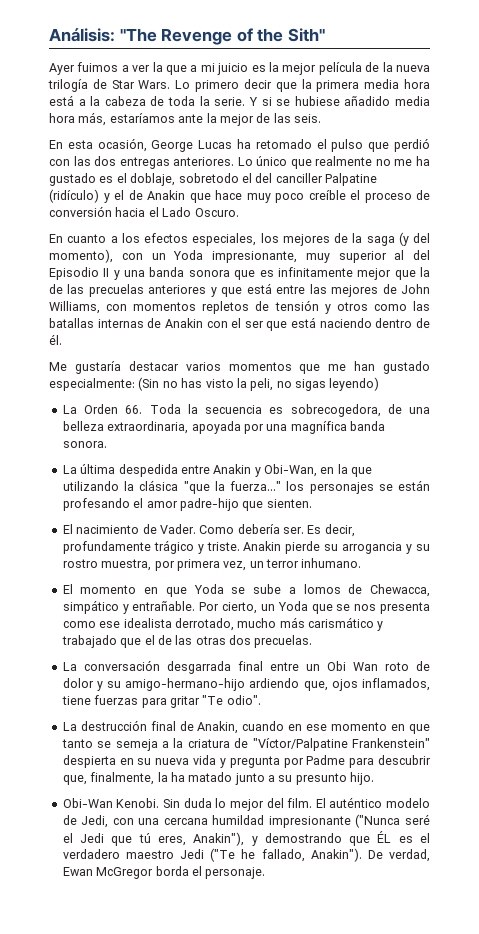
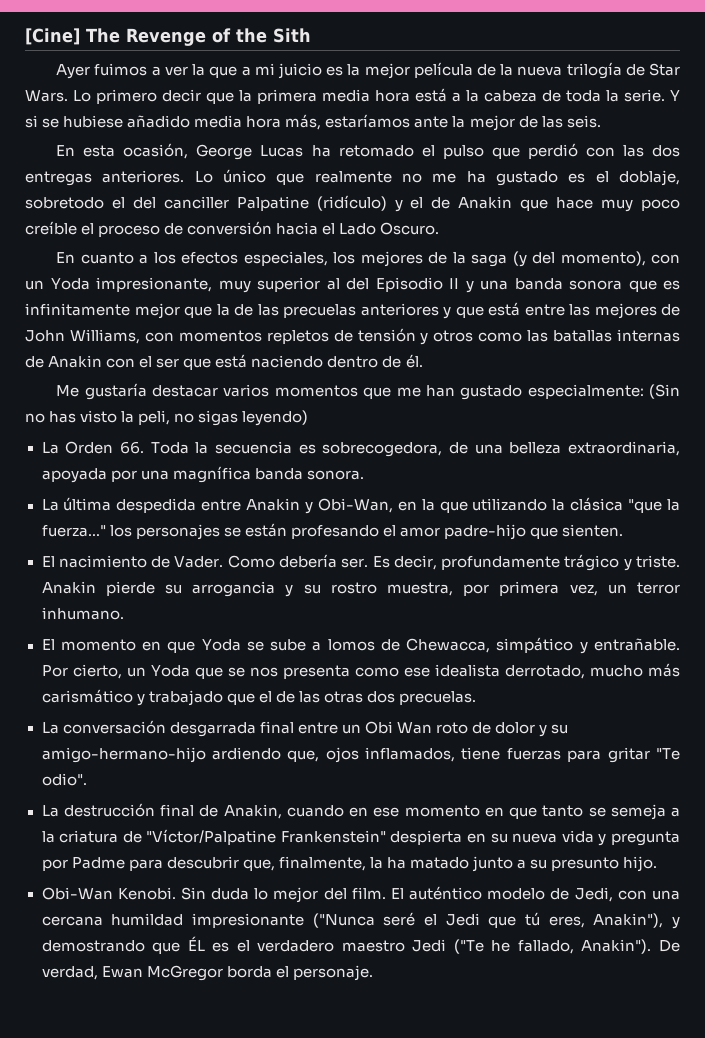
- Análisis: "The Revenge of the Sith"
+ [Cine] The Revenge of the Sith

